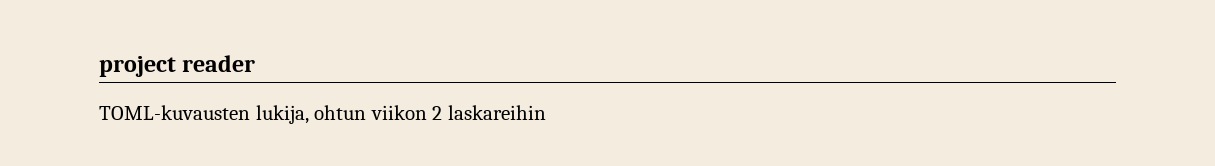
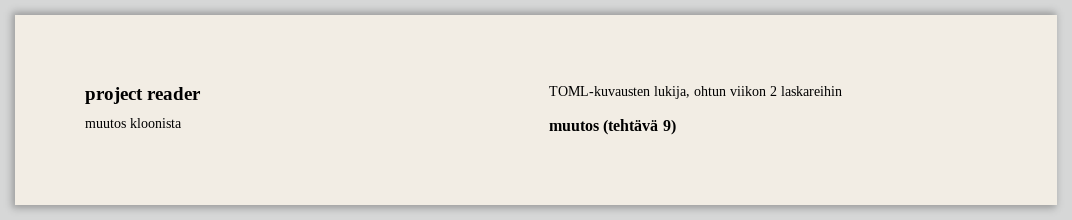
+ muutos kloonista
+ muutos (tehtävä 9)

